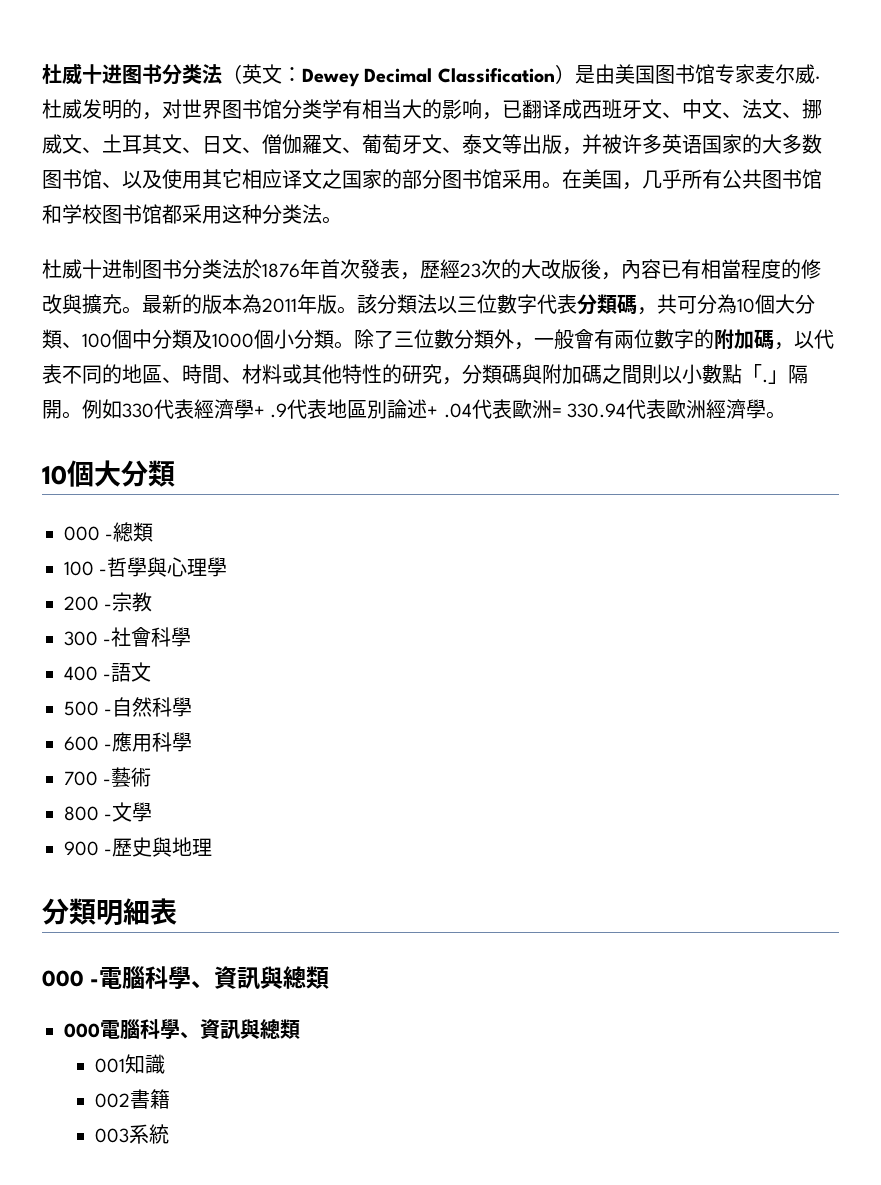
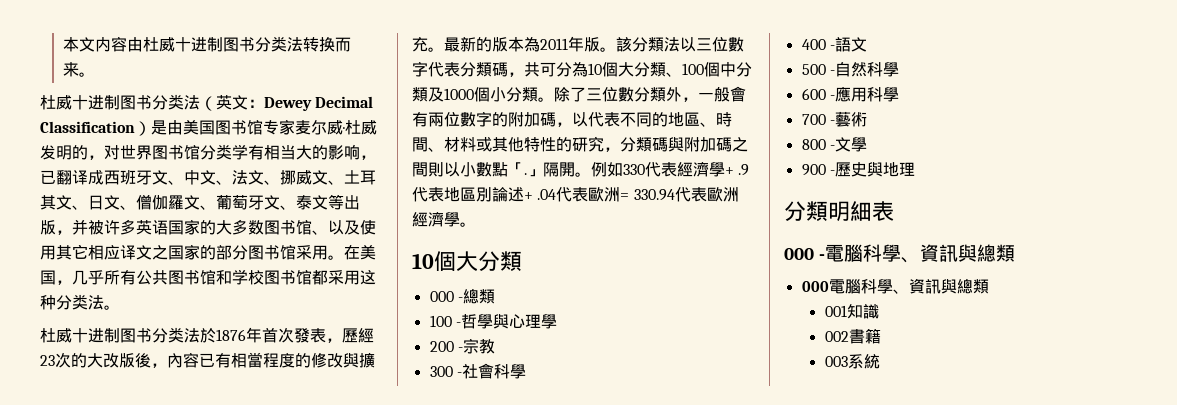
- 杜威十进图书分类法（英文：
+ 本文内容由杜威十进制图书分类法转换而来。
+ 杜威十进制图书分类法（英文：

